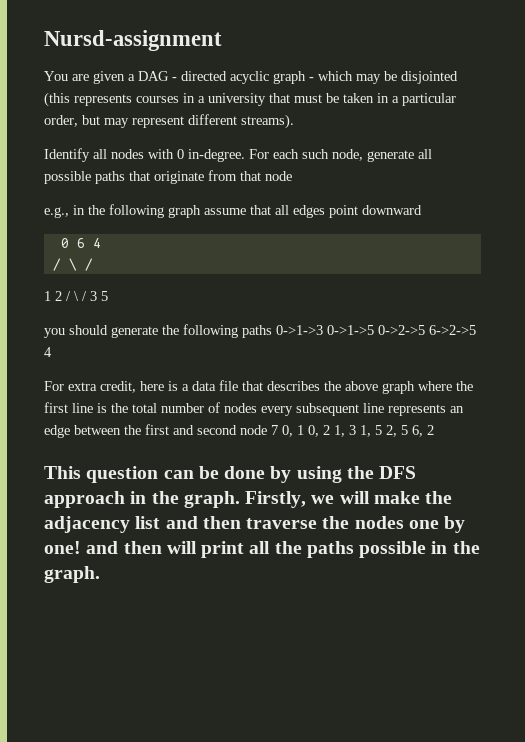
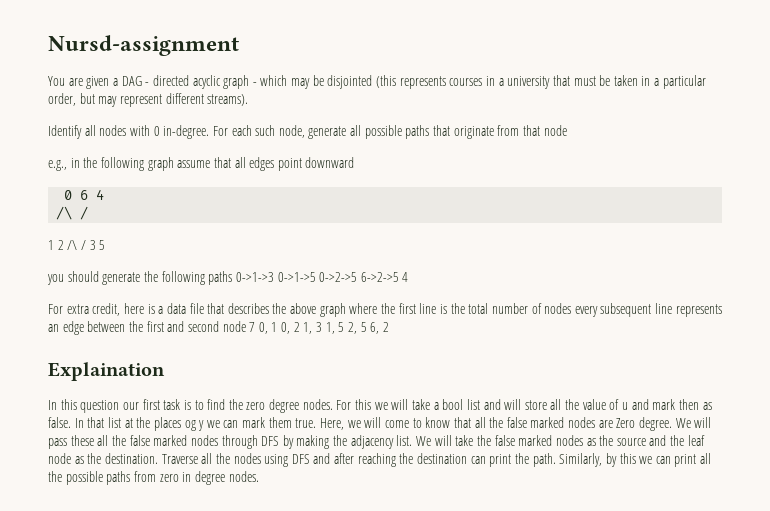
  0 6 4
- / \ /
+ /\ /
- 1 2 / \ / 3 5
+ 1 2 /\ / 3 5
- This question can be done by using the DFS approach in the graph. Firstly, we will make the adjacency list and then traverse the nodes one by one! and then will print all the paths possible in the graph.
+ Explaination
+ In this question our first task is to find the zero degree nodes. For this we will take a bool list and will store all the value of u and mark then as false. In that list at the places og y we can mark them true. Here, we will come to know that all the false marked nodes are Zero degree. We will pass these all the false marked nodes through DFS by making the adjacency list. We will take the false marked nodes as the source and the leaf node as the destination. Traverse all the nodes using DFS and after reaching the destination can print the path. Similarly, by this we can print all the possible paths from zero in degree nodes.

